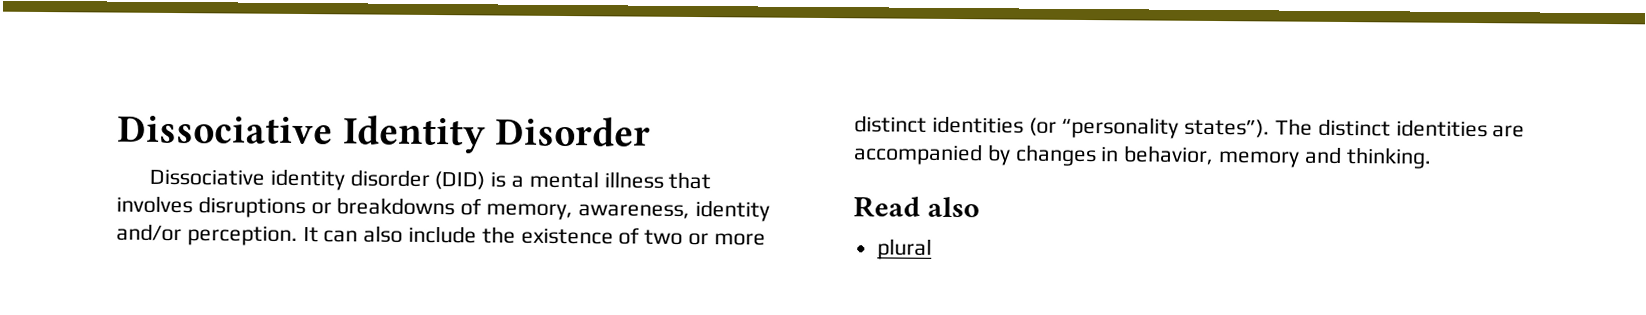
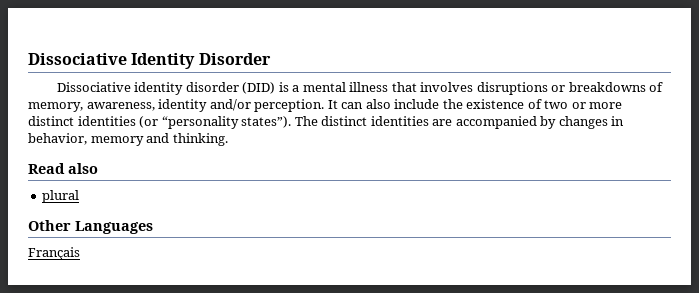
+ Other Languages
+ Français

